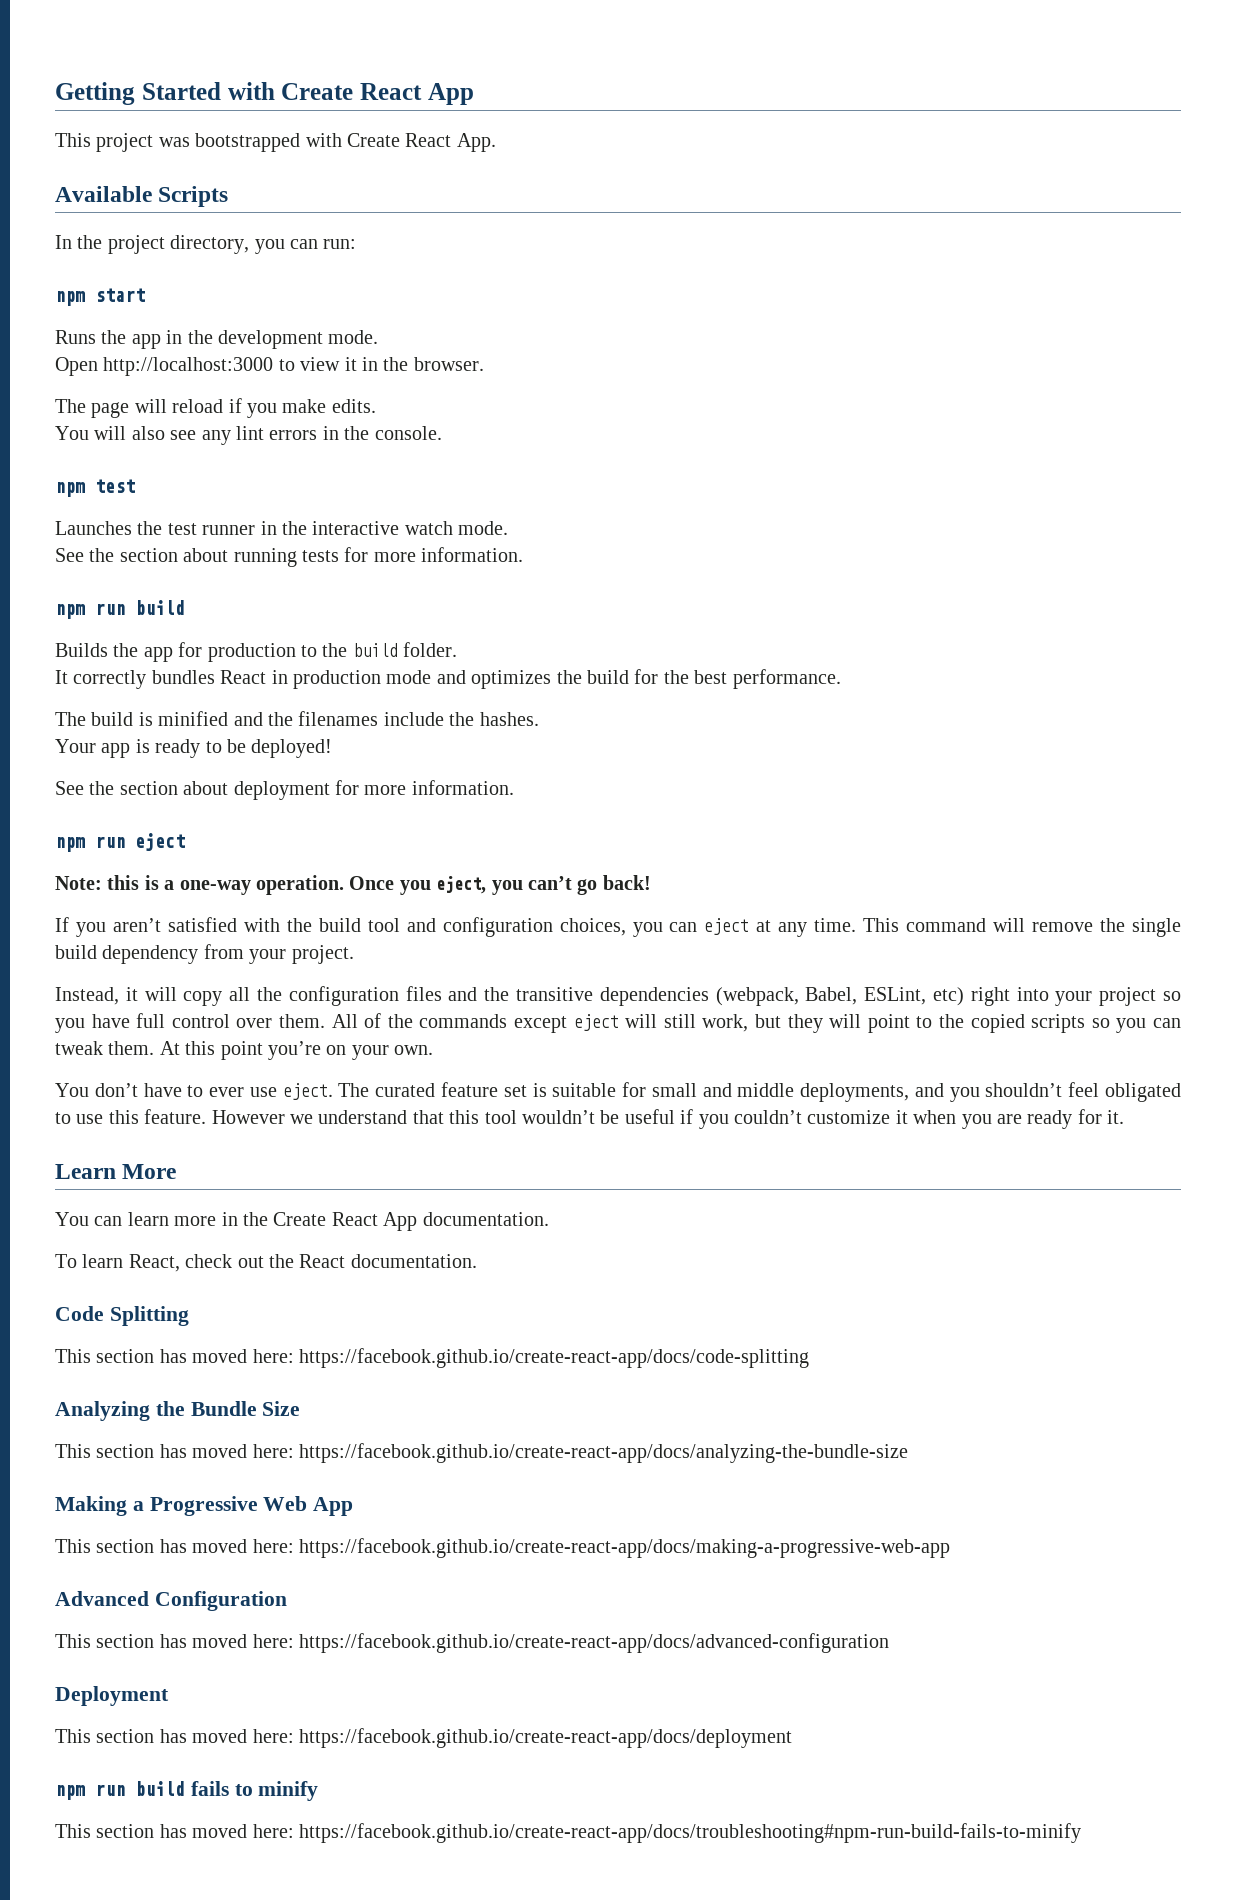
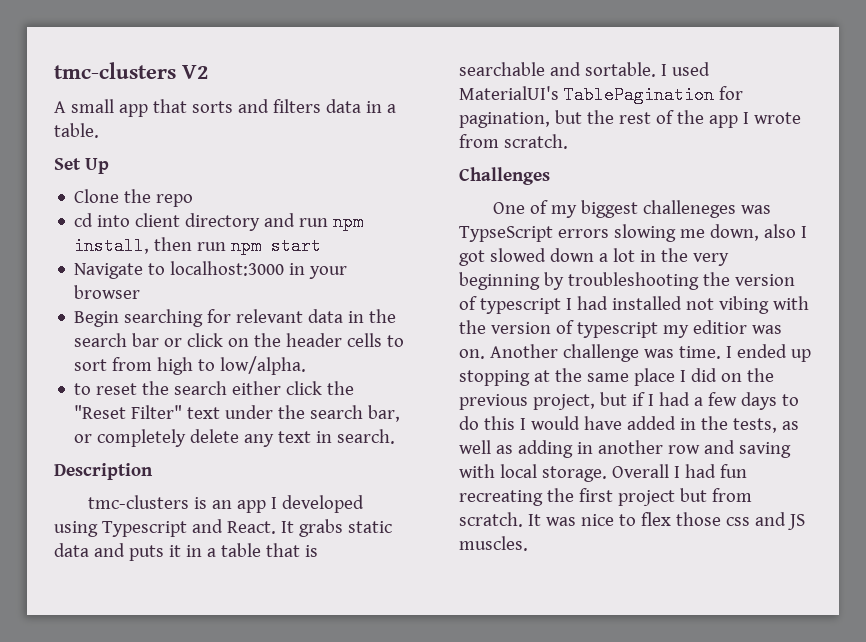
- Getting Started with Create React App
- This project was bootstrapped with Create React App.
- Available Scripts
- In the project directory, you can run:
- npm start
- Runs the app in the development mode.
- Open http://localhost:3000 to view it in the browser.
- The page will reload if you make edits.
- You will also see any lint errors in the console.
- npm test
- Launches the test runner in the interactive watch mode.
- See the section about running tests for more information.
- npm run build
- Builds the app for production to the build folder.
- It correctly bundles React in production mode and optimizes the build for the best performance.
- The build is minified and the filenames include the hashes.
- Your app is ready to be deployed!
- See the section about deployment for more information.
- npm run eject
- Note: this is a one-way operation. Once you eject, you can’t go back!
- If you aren’t satisfied with the build tool and configuration choices, you can eject at any time. This command will remove the single build dependency from your project.
- Instead, it will copy all the configuration files and the transitive dependencies (webpack, Babel, ESLint, etc) right into your project so you have full control over them. All of the commands except eject will still work, but they will point to the copied scripts so you can tweak them. At this point you’re on your own.
- You don’t have to ever use eject. The curated feature set is suitable for small and middle deployments, and you shouldn’t feel obligated to use this feature. However we understand that this tool wouldn’t be useful if you couldn’t customize it when you are ready for it.
- Learn More
- You can learn more in the Create React App documentation.
- To learn React, check out the React documentation.
- Code Splitting
- This section has moved here: https://facebook.github.io/create-react-app/docs/code-splitting
- Analyzing the Bundle Size
- This section has moved here: https://facebook.github.io/create-react-app/docs/analyzing-the-bundle-size
- Making a Progressive Web App
- This section has moved here: https://facebook.github.io/create-react-app/docs/making-a-progressive-web-app
- Advanced Configuration
- This section has moved here: https://facebook.github.io/create-react-app/docs/advanced-configuration
- Deployment
- This section has moved here: https://facebook.github.io/create-react-app/docs/deployment
- npm run build fails to minify
- This section has moved here: https://facebook.github.io/create-react-app/docs/troubleshooting#npm-run-build-fails-to-minify
+ tmc-clusters V2
+ A small app that sorts and filters data in a table.
+ Set Up
+ Clone the repo
+ cd into client directory and run npm install, then run npm start
+ Navigate to localhost:3000 in your browser
+ Begin searching for relevant data in the search bar or click on the header cells to sort from high to low/alpha.
+ to reset the search either click the "Reset Filter" text under the search bar, or completely delete any text in search.
+ Description
+ tmc-clusters is an app I developed using Typescript and React. It grabs static data and puts it in a table that is searchable and sortable. I used MaterialUI's TablePagination for pagination, but the rest of the app I wrote from scratch.
+ Challenges
+ One of my biggest challeneges was TypseScript errors slowing me down, also I got slowed down a lot in the very beginning by troubleshooting the version of typescript I had installed not vibing with the version of typescript my editior was on. Another challenge was time. I ended up stopping at the same place I did on the previous project, but if I had a few days to do this I would have added in the tests, as well as adding in another row and saving with local storage. Overall I had fun recreating the first project but from scratch. It was nice to flex those css and JS muscles.

